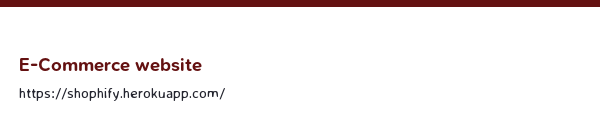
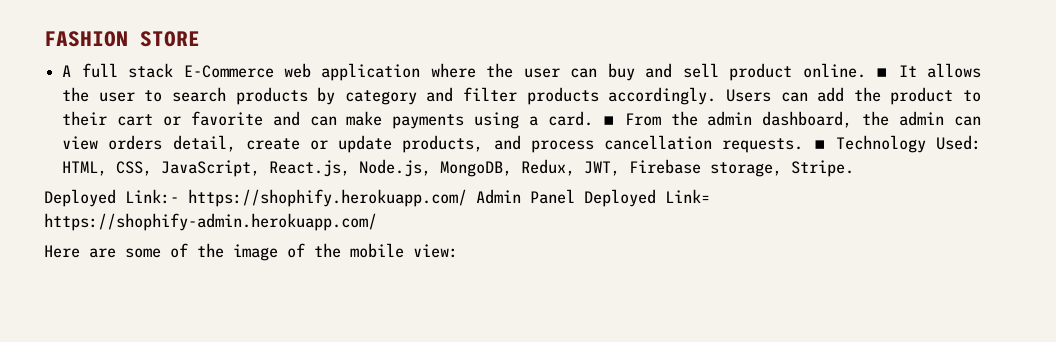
- E-Commerce website
- https://shophify.herokuapp.com/
+ FASHION STORE
+ A full stack E-Commerce web application where the user can buy and sell product online. ▪ It allows the user to search products by category and filter products accordingly. Users can add the product to their cart or favorite and can make payments using a card. ▪ From the admin dashboard, the admin can view orders detail, create or update products, and process cancellation requests. ▪ Technology Used: HTML, CSS, JavaScript, React.js, Node.js, MongoDB, Redux, JWT, Firebase storage, Stripe.
+ Deployed Link:- https://shophify.herokuapp.com/ Admin Panel Deployed Link= https://shophify-admin.herokuapp.com/
+ Here are some of the image of the mobile view:

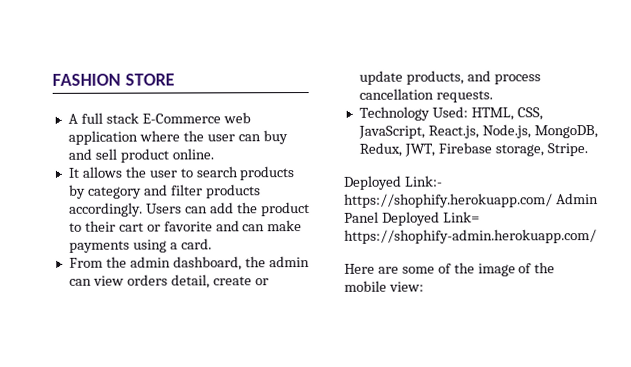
- A full stack E-Commerce web application where the user can buy and sell product online. ▪ It allows the user to search products by category and filter products accordingly.
+ A full stack E-Commerce web application where the user can buy and sell product online.
+ It allows the user to search products by category and filter products accordingly.
- Users can add the product to their cart or favorite and can make payments using a card. ▪ From the admin dashboard, the admin can view orders detail, create or update products, and process cancellation requests. ▪ Technology Used: HTML, CSS, JavaScript, React.js, Node.js, MongoDB, Redux, JWT, Firebase storage, Stripe.
+ Users can add the product to their cart or favorite and can make payments using a card.
+ From the admin dashboard, the admin can view orders detail, create or update products, and process cancellation requests.
+ Technology Used: HTML, CSS, JavaScript, React.js, Node.js, MongoDB, Redux, JWT, Firebase storage, Stripe.

